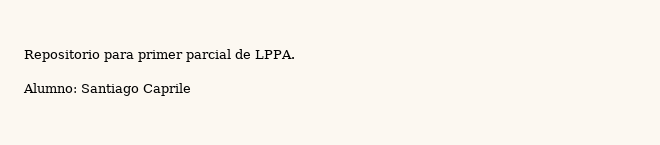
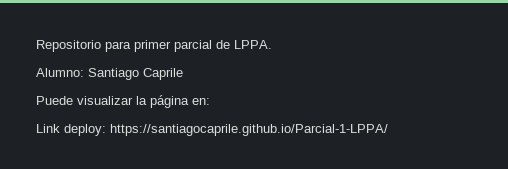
+ Puede visualizar la página en:
+ Link deploy: https://santiagocaprile.github.io/Parcial-1-LPPA/

